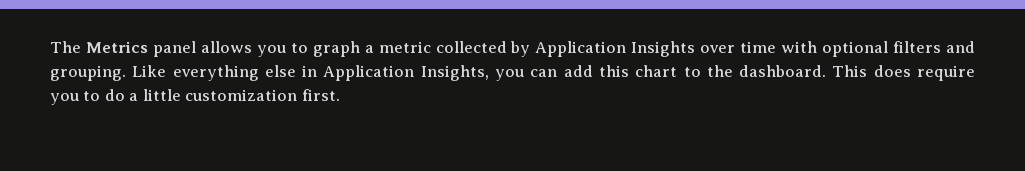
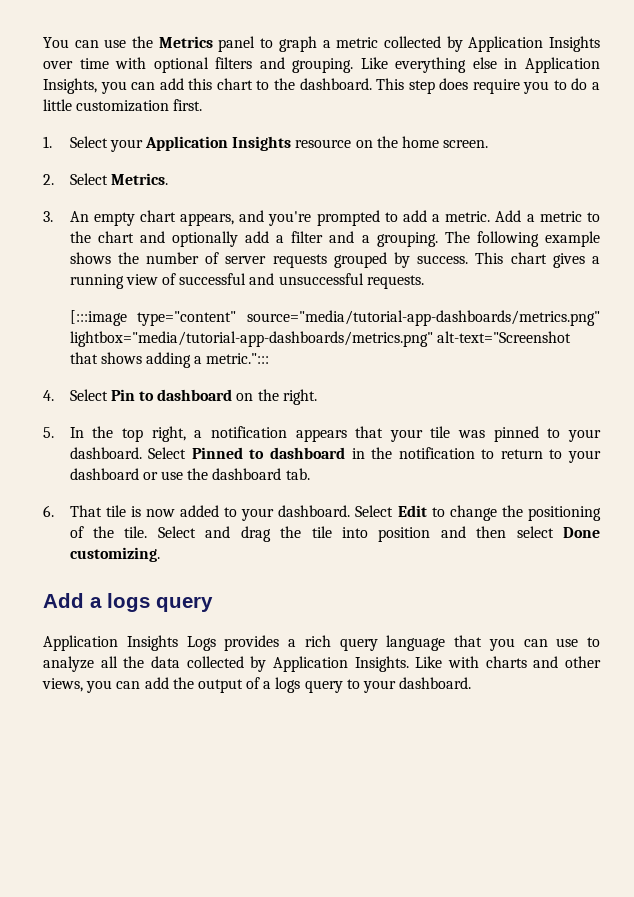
- The Metrics panel allows you to graph a metric collected by Application Insights over time with optional filters and grouping.
+ You can use the Metrics panel to graph a metric collected by Application Insights over time with optional filters and grouping.
- This does require you to do a little customization first.
+ This step does require you to do a little customization first.
+ 1. Select your Application Insights resource on the home screen.
+ 2. Select Metrics.
+ 3. An empty chart appears, and you're prompted to add a metric. Add a metric to the chart and optionally add a filter and a grouping. The following example shows the number of server requests grouped by success. This chart gives a running view of successful and unsuccessful requests.
+ [:::image type="content" source="media/tutorial-app-dashboards/metrics.png" lightbox="media/tutorial-app-dashboards/metrics.png" alt-text="Screenshot that shows adding a metric.":::
+ 4. Select Pin to dashboard on the right.
+ 5. In the top right, a notification appears that your tile was pinned to your dashboard. Select Pinned to dashboard in the notification to return to your dashboard or use the dashboard tab.
+ 6. That tile is now added to your dashboard. Select Edit to change the positioning of the tile. Select and drag the tile into position and then select Done customizing.
+ Add a logs query
+ Application Insights Logs provides a rich query language that you can use to analyze all the data collected by Application Insights. Like with charts and other views, you can add the output of a logs query to your dashboard.

